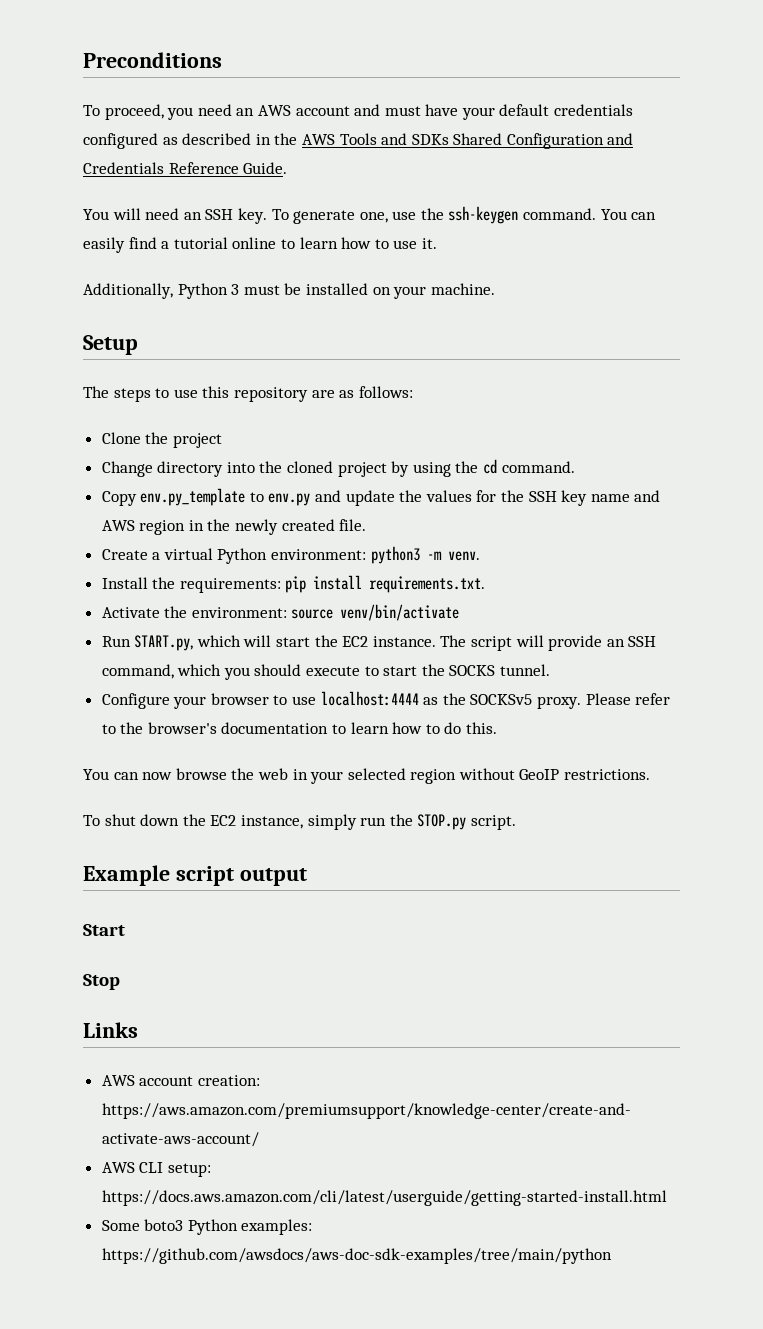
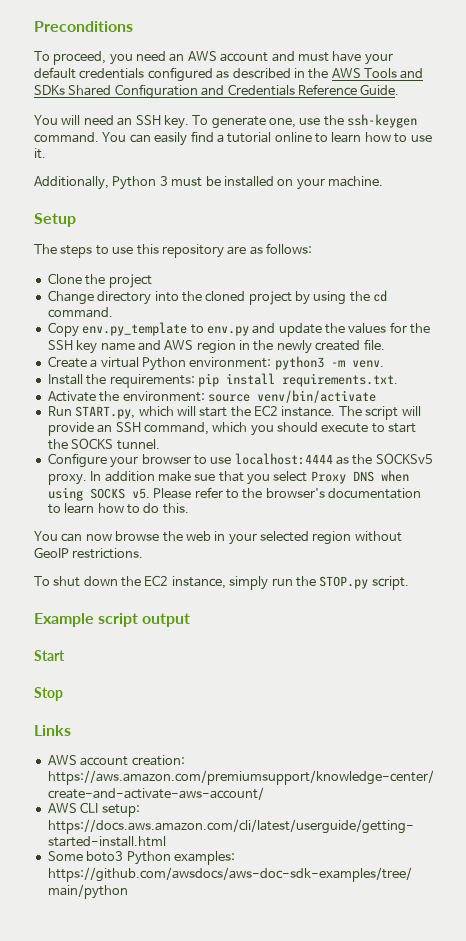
+ In addition make sue that you select Proxy DNS when using SOCKS v5.

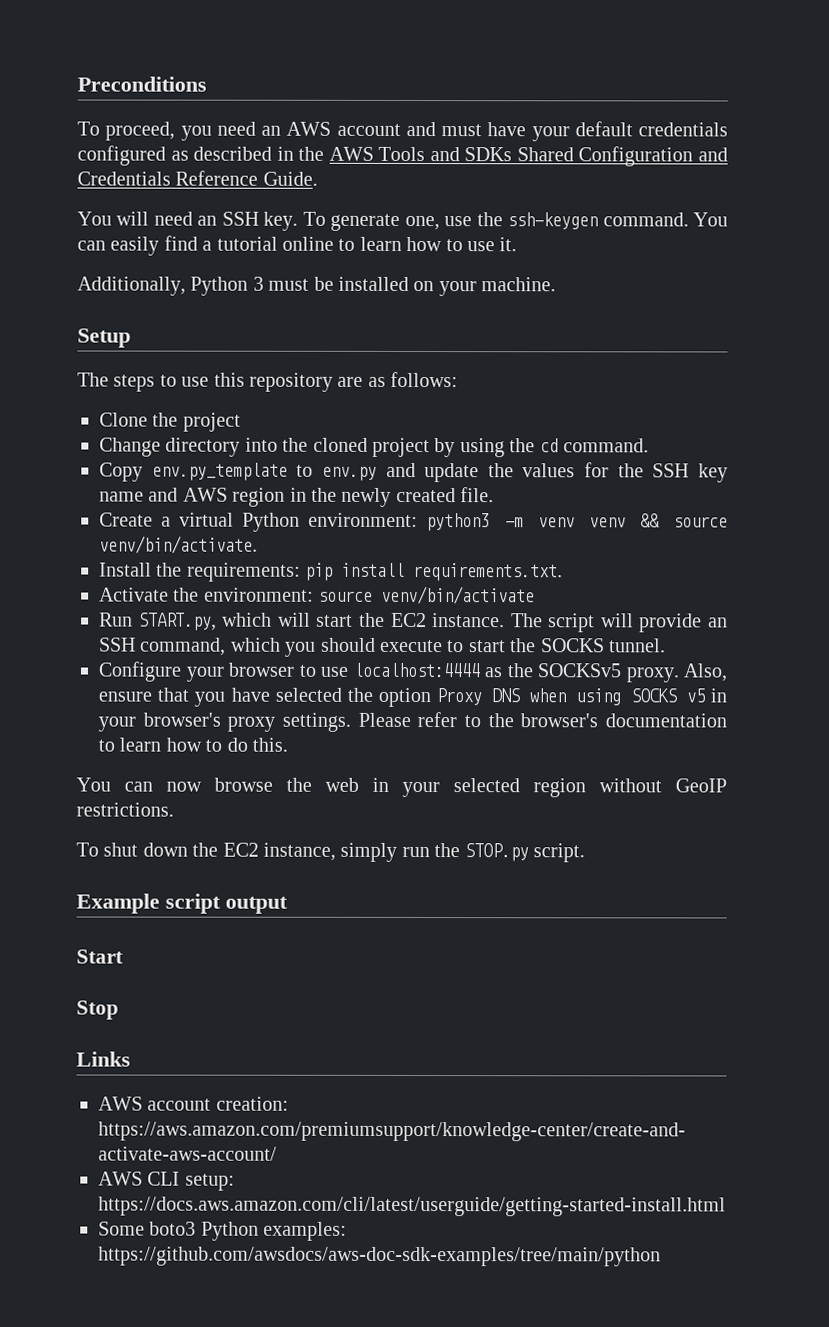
- Create a virtual Python environment: python3 -m venv.
+ Create a virtual Python environment: python3 -m venv venv && source venv/bin/activate.
- In addition make sue that you select Proxy DNS when using SOCKS v5.
+ Also, ensure that you have selected the option Proxy DNS when using SOCKS v5 in your browser's proxy settings.

